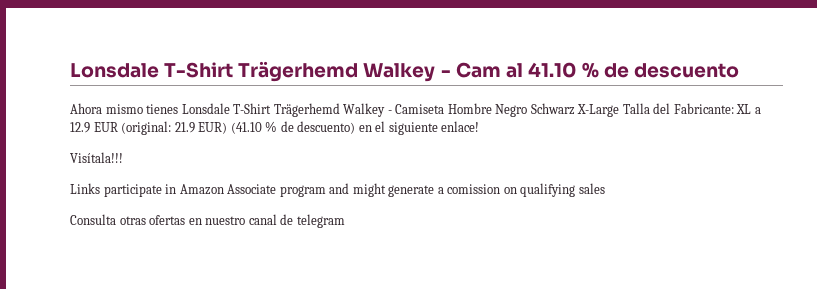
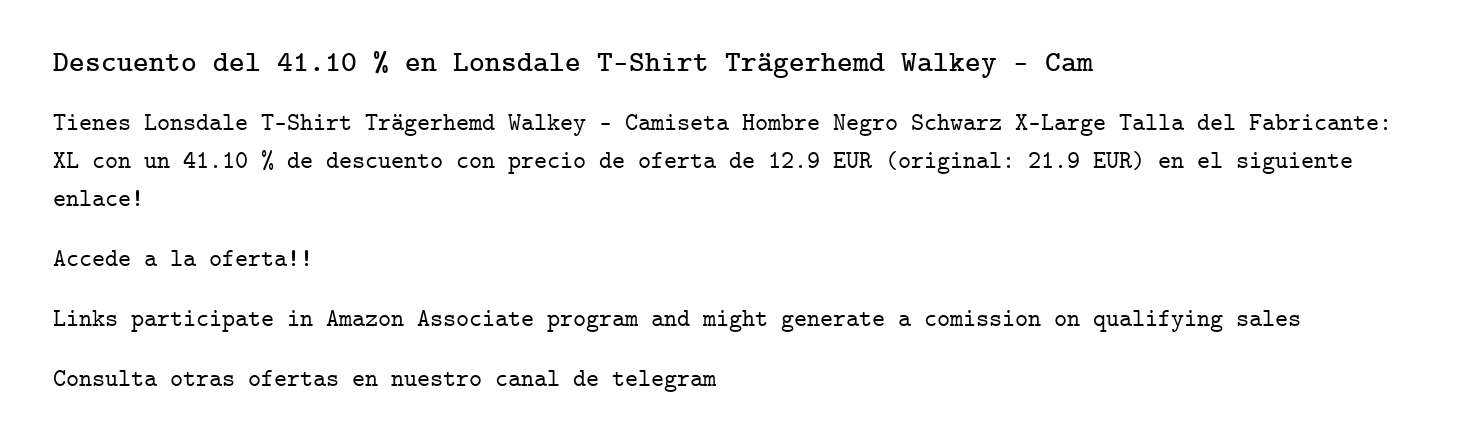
- Lonsdale T-Shirt Trägerhemd Walkey - Cam al 41.10 % de descuento
- Ahora mismo tienes Lonsdale T-Shirt Trägerhemd Walkey - Camiseta Hombre Negro Schwarz X-Large Talla del Fabricante: XL a 12.9 EUR (original: 21.9 EUR) (41.10 % de descuento) en el siguiente enlace!
+ Descuento del 41.10 % en Lonsdale T-Shirt Trägerhemd Walkey - Cam
+ Tienes Lonsdale T-Shirt Trägerhemd Walkey - Camiseta Hombre Negro Schwarz X-Large Talla del Fabricante: XL con un 41.10 % de descuento con precio de oferta de 12.9 EUR (original: 21.9 EUR) en el siguiente enlace!
- Visítala!!!
+ Accede a la oferta!!

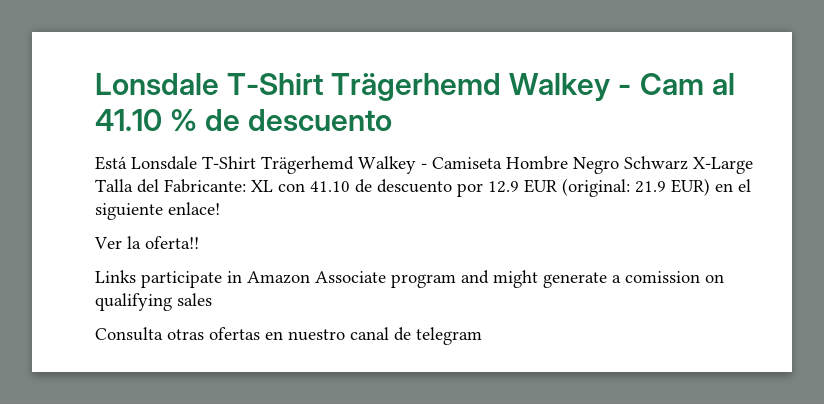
- Descuento del 41.10 % en Lonsdale T-Shirt Trägerhemd Walkey - Cam
- Tienes Lonsdale T-Shirt Trägerhemd Walkey - Camiseta Hombre Negro Schwarz X-Large Talla del Fabricante: XL con un 41.10 % de descuento con precio de oferta de 12.9 EUR (original: 21.9 EUR) en el siguiente enlace!
+ Lonsdale T-Shirt Trägerhemd Walkey - Cam al 41.10 % de descuento
+ Está Lonsdale T-Shirt Trägerhemd Walkey - Camiseta Hombre Negro Schwarz X-Large Talla del Fabricante: XL con 41.10 de descuento por 12.9 EUR (original: 21.9 EUR) en el siguiente enlace!
- Accede a la oferta!!
+ Ver la oferta!!

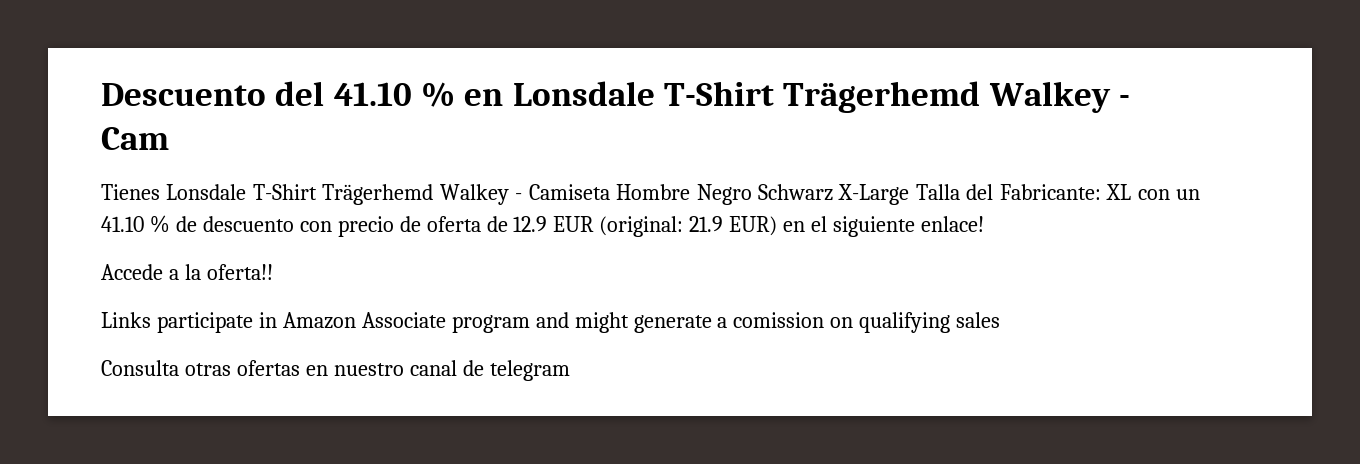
- Lonsdale T-Shirt Trägerhemd Walkey - Cam al 41.10 % de descuento
- Está Lonsdale T-Shirt Trägerhemd Walkey - Camiseta Hombre Negro Schwarz X-Large Talla del Fabricante: XL con 41.10 de descuento por 12.9 EUR (original: 21.9 EUR) en el siguiente enlace!
+ Descuento del 41.10 % en Lonsdale T-Shirt Trägerhemd Walkey - Cam
+ Tienes Lonsdale T-Shirt Trägerhemd Walkey - Camiseta Hombre Negro Schwarz X-Large Talla del Fabricante: XL con un 41.10 % de descuento con precio de oferta de 12.9 EUR (original: 21.9 EUR) en el siguiente enlace!
- Ver la oferta!!
+ Accede a la oferta!!

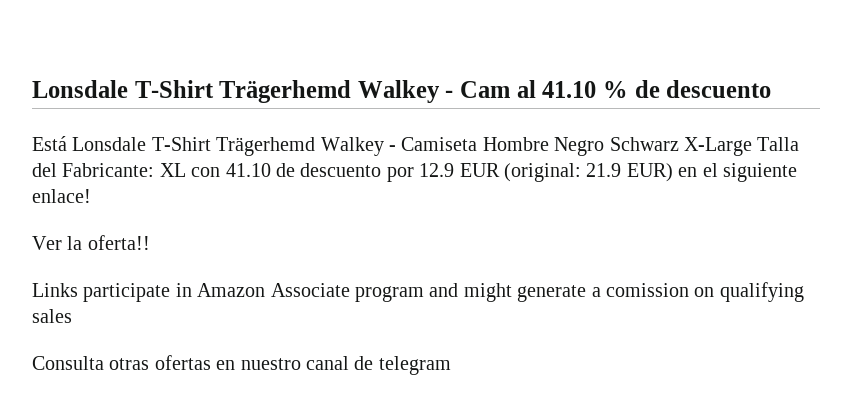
- Descuento del 41.10 % en Lonsdale T-Shirt Trägerhemd Walkey - Cam
- Tienes Lonsdale T-Shirt Trägerhemd Walkey - Camiseta Hombre Negro Schwarz X-Large Talla del Fabricante: XL con un 41.10 % de descuento con precio de oferta de 12.9 EUR (original: 21.9 EUR) en el siguiente enlace!
+ Lonsdale T-Shirt Trägerhemd Walkey - Cam al 41.10 % de descuento
+ Está Lonsdale T-Shirt Trägerhemd Walkey - Camiseta Hombre Negro Schwarz X-Large Talla del Fabricante: XL con 41.10 de descuento por 12.9 EUR (original: 21.9 EUR) en el siguiente enlace!
- Accede a la oferta!!
+ Ver la oferta!!

